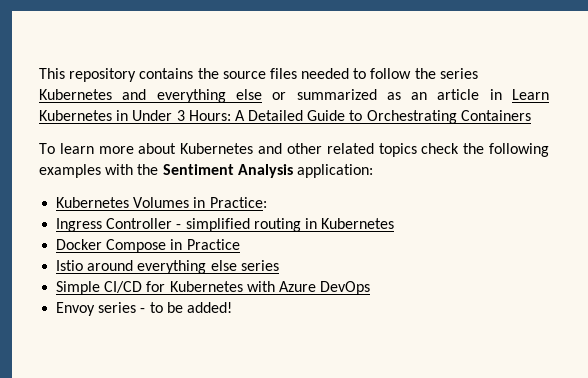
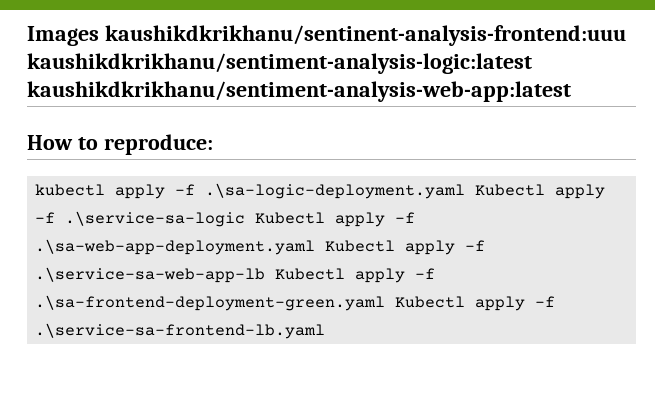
- This repository contains the source files needed to follow the series Kubernetes and everything else or summarized as an article in Learn Kubernetes in Under 3 Hours: A Detailed Guide to Orchestrating Containers
- To learn more about Kubernetes and other related topics check the following examples with the Sentiment Analysis application:
- Kubernetes Volumes in Practice:
- Ingress Controller - simplified routing in Kubernetes
- Docker Compose in Practice
- Istio around everything else series
- Simple CI/CD for Kubernetes with Azure DevOps
- Envoy series - to be added!
+ Images kaushikdkrikhanu/sentinent-analysis-frontend:uuu kaushikdkrikhanu/sentiment-analysis-logic:latest kaushikdkrikhanu/sentiment-analysis-web-app:latest
+ How to reproduce:
+ kubectl apply -f .\sa-logic-deployment.yaml Kubectl apply -f .\service-sa-logic Kubectl apply -f .\sa-web-app-deployment.yaml Kubectl apply -f .\service-sa-web-app-lb Kubectl apply -f .\sa-frontend-deployment-green.yaml Kubectl apply -f .\service-sa-frontend-lb.yaml

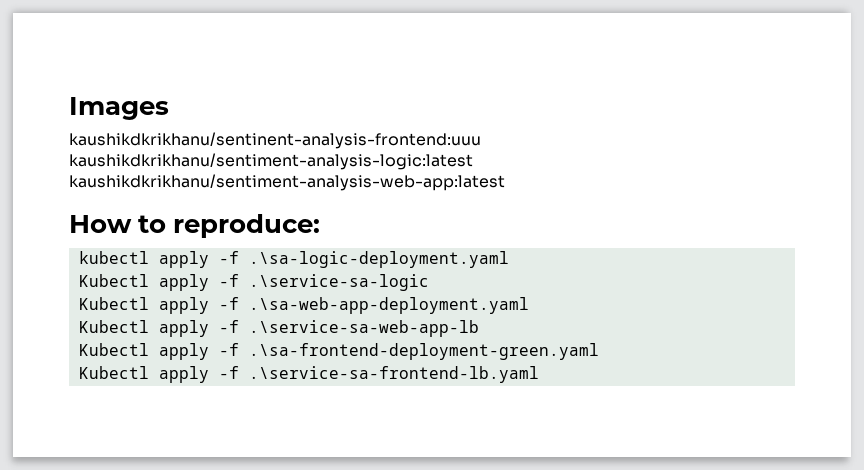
- Images kaushikdkrikhanu/sentinent-analysis-frontend:uuu kaushikdkrikhanu/sentiment-analysis-logic:latest kaushikdkrikhanu/sentiment-analysis-web-app:latest
+ Images
+ kaushikdkrikhanu/sentinent-analysis-frontend:uuu kaushikdkrikhanu/sentiment-analysis-logic:latest kaushikdkrikhanu/sentiment-analysis-web-app:latest
- kubectl apply -f .\sa-logic-deployment.yaml Kubectl apply -f .\service-sa-logic Kubectl apply -f .\sa-web-app-deployment.yaml Kubectl apply -f .\service-sa-web-app-lb Kubectl apply -f .\sa-frontend-deployment-green.yaml Kubectl apply -f .\service-sa-frontend-lb.yaml
+ kubectl apply -f .\sa-logic-deployment.yaml
+ Kubectl apply -f .\service-sa-logic
+ Kubectl apply -f .\sa-web-app-deployment.yaml
+ Kubectl apply -f .\service-sa-web-app-lb
+ Kubectl apply -f .\sa-frontend-deployment-green.yaml
+ Kubectl apply -f .\service-sa-frontend-lb.yaml

